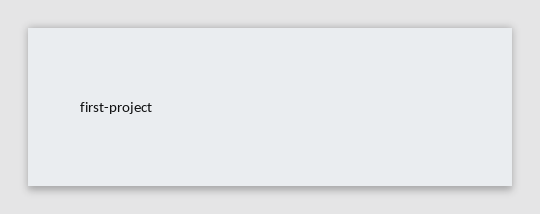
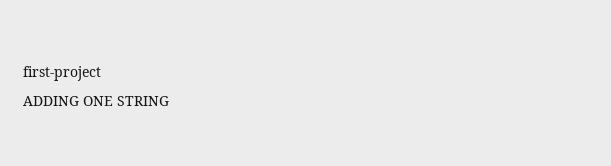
+ ADDING ONE STRING

